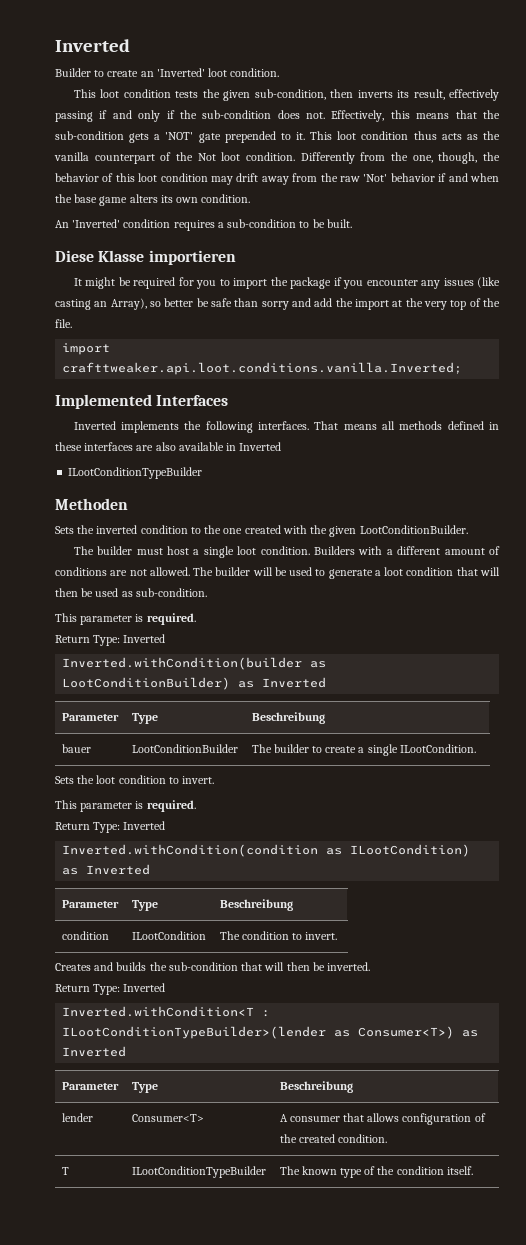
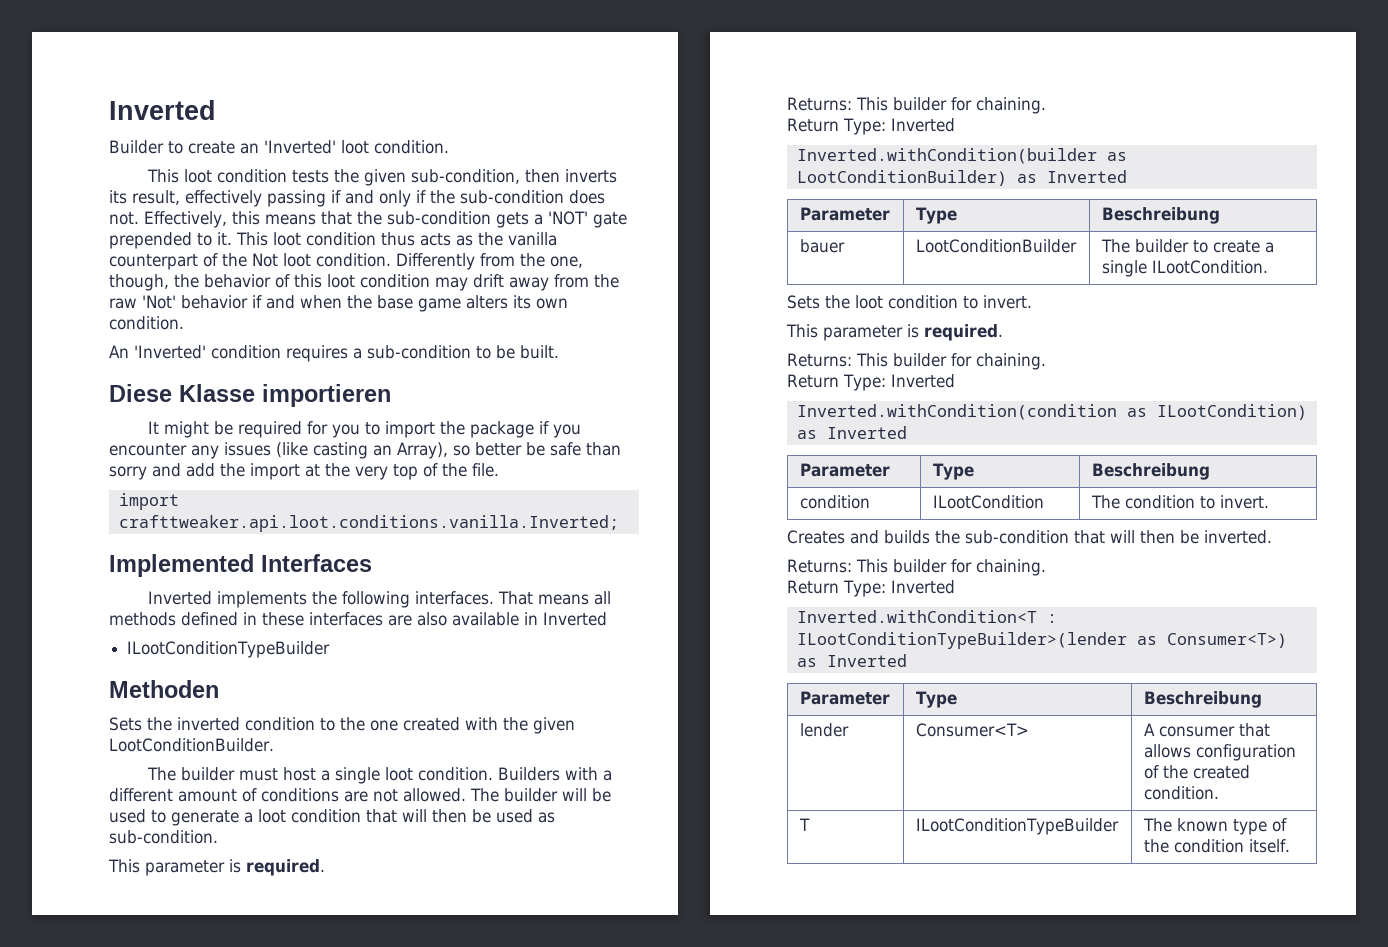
  The builder will be used to generate a loot condition that will then be used as sub-condition.
  This parameter is required.
+ Returns: This builder for chaining.
  Sets the loot condition to invert.
  This parameter is required.
+ Returns: This builder for chaining.
  Creates and builds the sub-condition that will then be inverted.
+ Returns: This builder for chaining.

